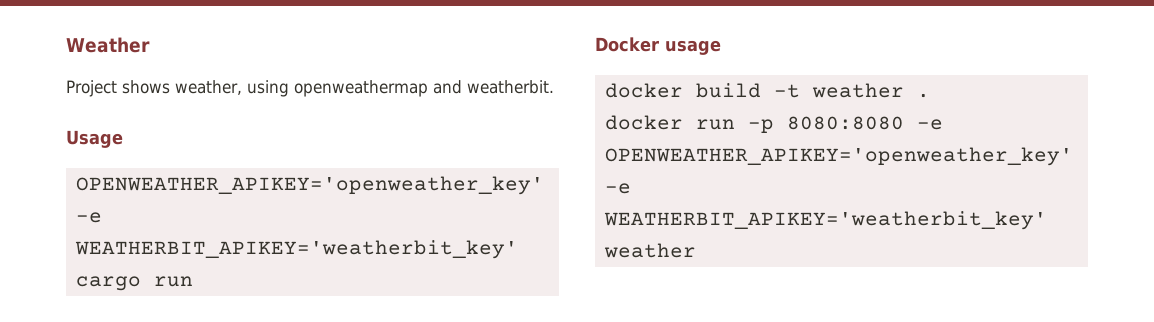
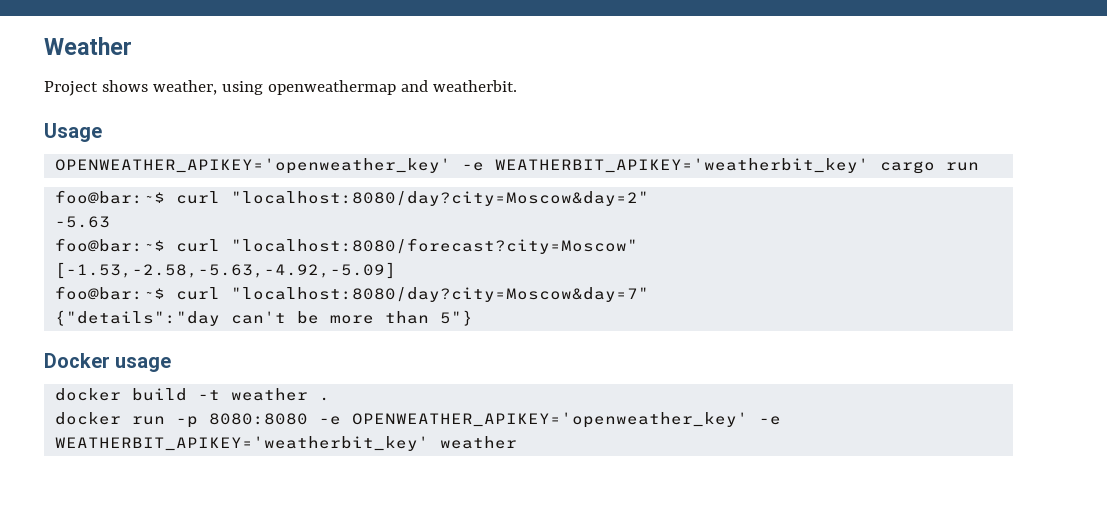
+ foo@bar:~$ curl "localhost:8080/day?city=Moscow&day=2"
+ -5.63
+ foo@bar:~$ curl "localhost:8080/forecast?city=Moscow"
+ [-1.53,-2.58,-5.63,-4.92,-5.09]
+ foo@bar:~$ curl "localhost:8080/day?city=Moscow&day=7"
+ {"details":"day can't be more than 5"}

